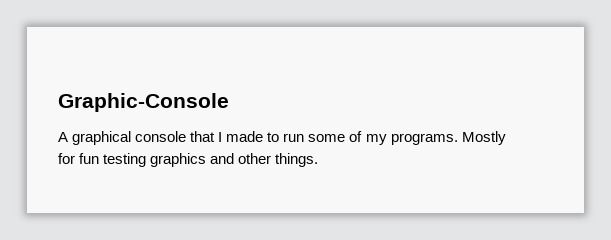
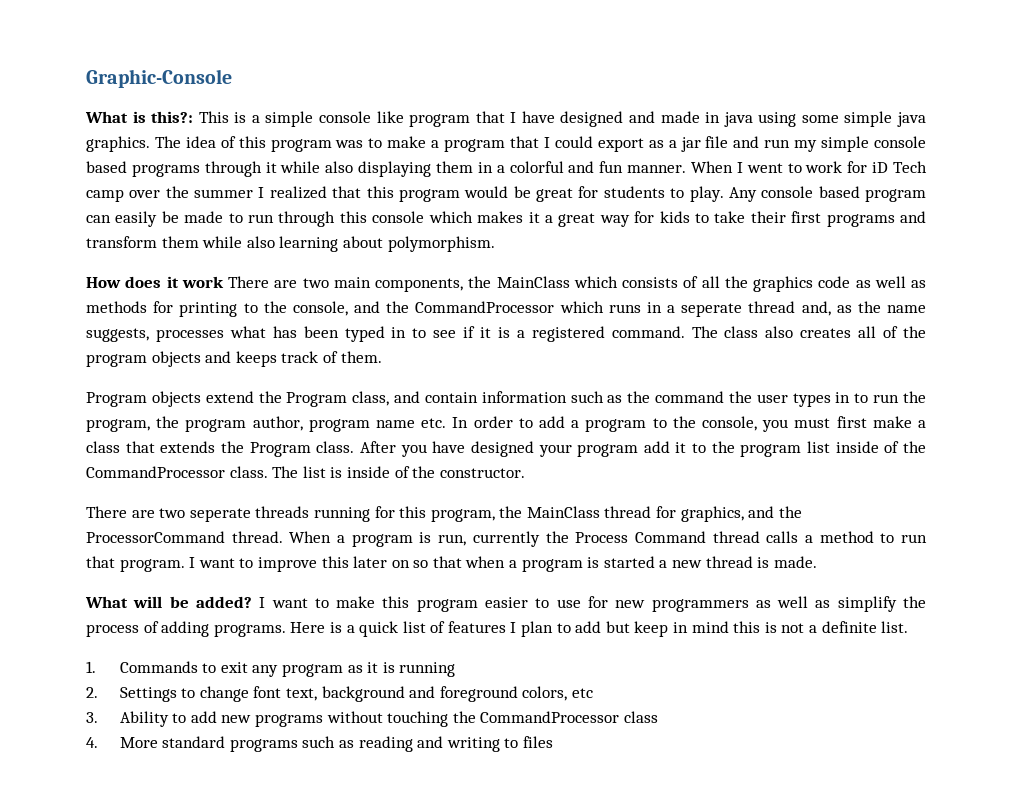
- A graphical console that I made to run some of my programs. Mostly for fun testing graphics and other things.
+ What is this?: This is a simple console like program that I have designed and made in java using some simple java graphics. The idea of this program was to make a program that I could export as a jar file and run my simple console based programs through it while also displaying them in a colorful and fun manner. When I went to work for iD Tech camp over the summer I realized that this program would be great for students to play. Any console based program can easily be made to run through this console which makes it a great way for kids to take their first programs and transform them while also learning about polymorphism.
+ How does it work There are two main components, the MainClass which consists of all the graphics code as well as methods for printing to the console, and the CommandProcessor which runs in a seperate thread and, as the name suggests, processes what has been typed in to see if it is a registered command. The class also creates all of the program objects and keeps track of them.
+ Program objects extend the Program class, and contain information such as the command the user types in to run the program, the program author, program name etc. In order to add a program to the console, you must first make a class that extends the Program class. After you have designed your program add it to the program list inside of the CommandProcessor class. The list is inside of the constructor.
+ There are two seperate threads running for this program, the MainClass thread for graphics, and the ProcessorCommand thread. When a program is run, currently the Process Command thread calls a method to run that program. I want to improve this later on so that when a program is started a new thread is made.
+ What will be added? I want to make this program easier to use for new programmers as well as simplify the process of adding programs. Here is a quick list of features I plan to add but keep in mind this is not a definite list.
+ 1. Commands to exit any program as it is running
+ 2. Settings to change font text, background and foreground colors, etc
+ 3. Ability to add new programs without touching the CommandProcessor class
+ 4. More standard programs such as reading and writing to files

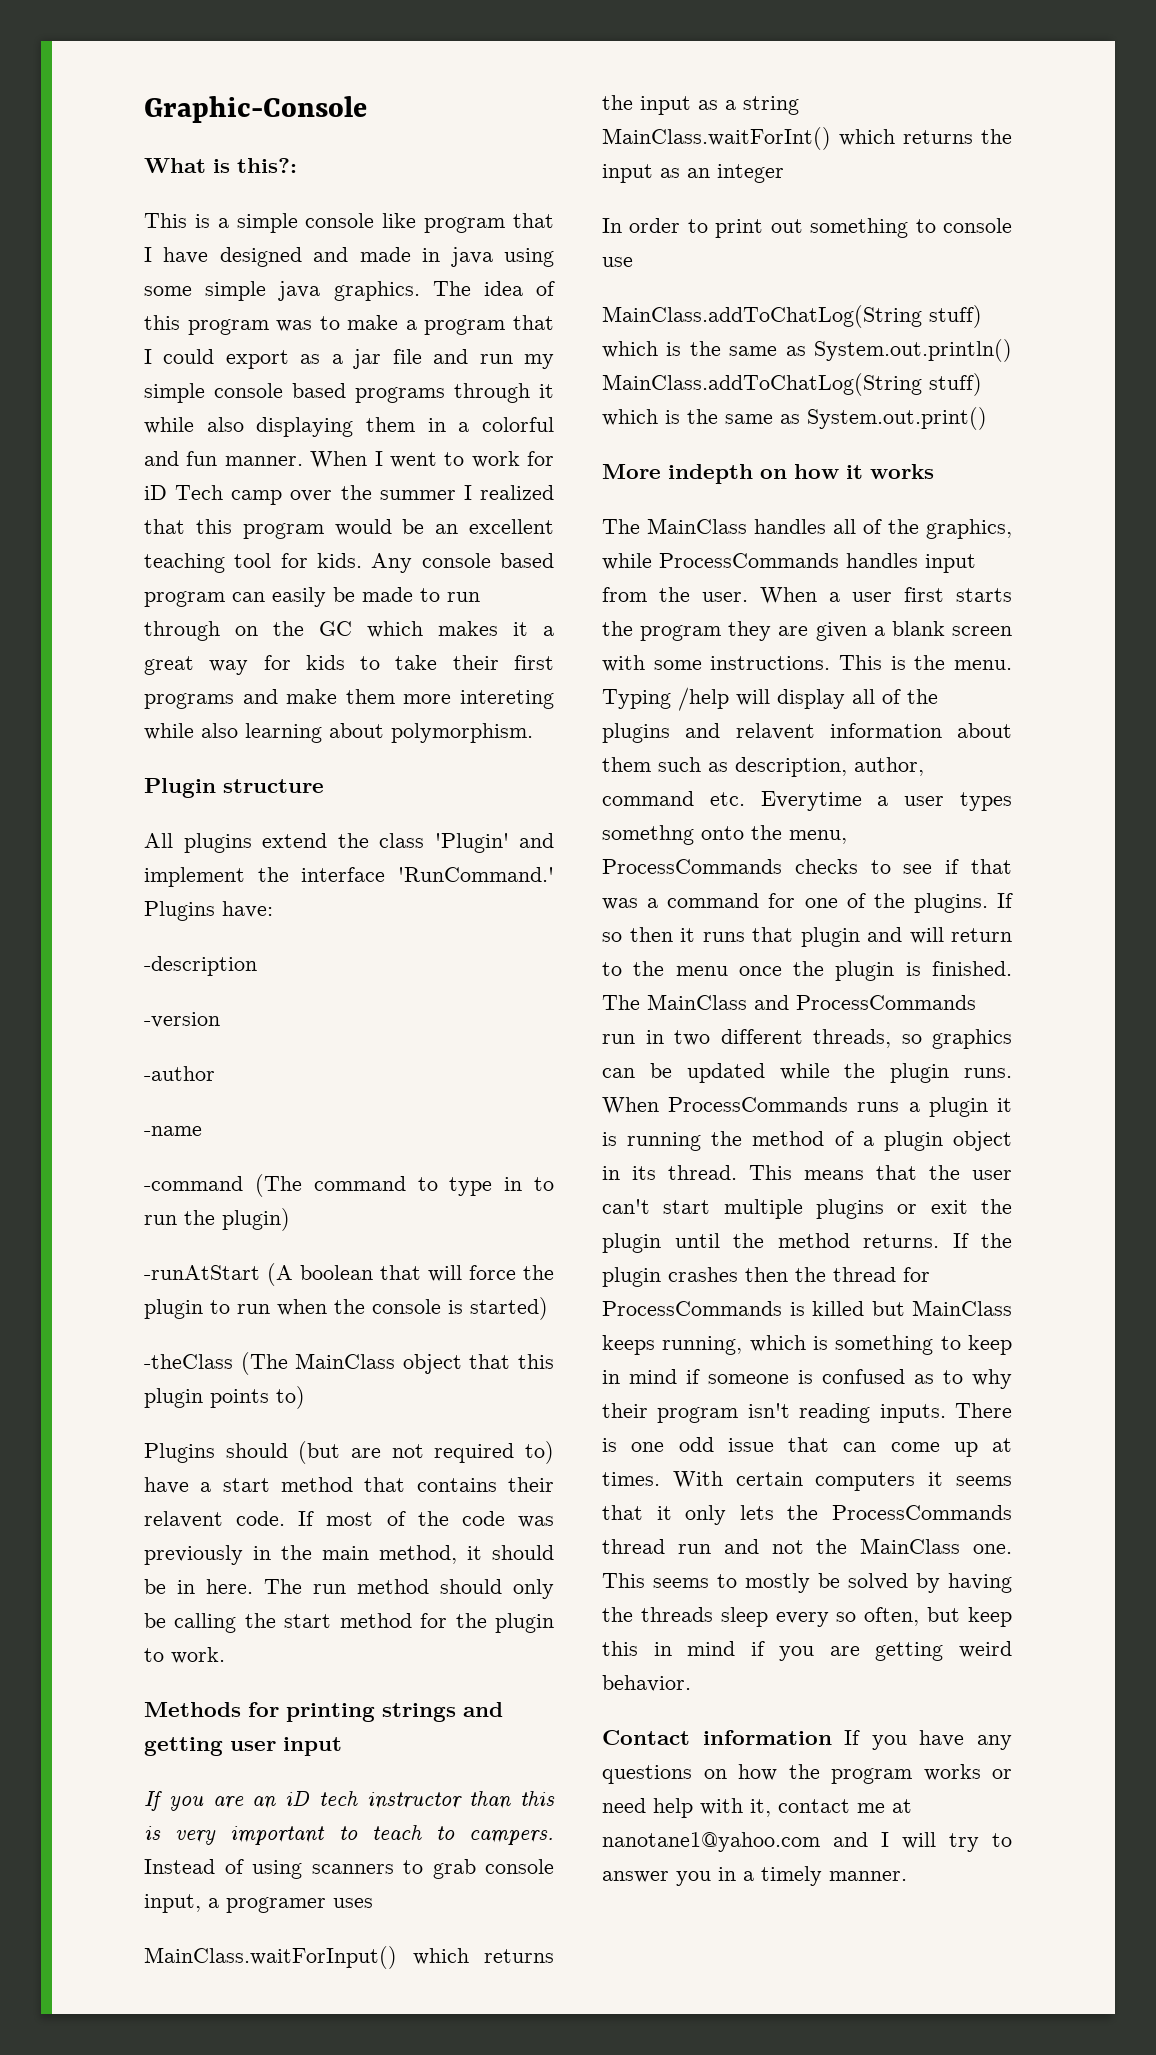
- What is this?: This is a simple console like program that I have designed and made in java using some simple java graphics.
+ What is this?:
+ This is a simple console like program that I have designed and made in java using some simple java graphics.
- When I went to work for iD Tech camp over the summer I realized that this program would be great for students to play.
+ When I went to work for iD Tech camp over the summer I realized that this program would be an excellent teaching tool for kids.
- Any console based program can easily be made to run through this console which makes it a great way for kids to take their first programs and transform them while also learning about polymorphism.
+ Any console based program can easily be made to run through on the GC which makes it a great way for kids to take their first programs and make them more intereting while also learning about polymorphism.
- How does it work There are two main components, the MainClass which consists of all the graphics code as well as methods for printing to the console, and the CommandProcessor which runs in a seperate thread and, as the name suggests, processes what has been typed in to see if it is a registered command. The class also creates all of the program objects and keeps track of them.
- Program objects extend the Program class, and contain information such as the command the user types in to run the program, the program author, program name etc. In order to add a program to the console, you must first make a class that extends the Program class. After you have designed your program add it to the program list inside of the CommandProcessor class. The list is inside of the constructor.
- There are two seperate threads running for this program, the MainClass thread for graphics, and the ProcessorCommand thread. When a program is run, currently the Process Command thread calls a method to run that program. I want to improve this later on so that when a program is started a new thread is made.
- What will be added? I want to make this program easier to use for new programmers as well as simplify the process of adding programs. Here is a quick list of features I plan to add but keep in mind this is not a definite list.
- 1. Commands to exit any program as it is running
- 2. Settings to change font text, background and foreground colors, etc
- 3. Ability to add new programs without touching the CommandProcessor class
- 4. More standard programs such as reading and writing to files
+ Plugin structure
+ All plugins extend the class 'Plugin' and implement the interface 'RunCommand.' Plugins have:
+ -description
+ -version
+ -author
+ -name
+ -command (The command to type in to run the plugin)
+ -runAtStart (A boolean that will force the plugin to run when the console is started)
+ -theClass (The MainClass object that this plugin points to)
+ Plugins should (but are not required to) have a start method that contains their relavent code. If most of the code was previously in the main method, it should be in here. The run method should only be calling the start method for the plugin to work.
+ Methods for printing strings and getting user input
+ If you are an iD tech instructor than this is very important to teach to campers. Instead of using scanners to grab console input, a programer uses
+ MainClass.waitForInput() which returns the input as a string MainClass.waitForInt() which returns the input as an integer
+ In order to print out something to console use
+ MainClass.addToChatLog(String stuff) which is the same as System.out.println() MainClass.addToChatLog(String stuff) which is the same as System.out.print()
+ More indepth on how it works
+ The MainClass handles all of the graphics, while ProcessCommands handles input from the user. When a user first starts the program they are given a blank screen with some instructions. This is the menu. Typing /help will display all of the plugins and relavent information about them such as description, author, command etc. Everytime a user types somethng onto the menu, ProcessCommands checks to see if that was a command for one of the plugins. If so then it runs that plugin and will return to the menu once the plugin is finished. The MainClass and ProcessCommands run in two different threads, so graphics can be updated while the plugin runs. When ProcessCommands runs a plugin it is running the method of a plugin object in its thread. This means that the user can't start multiple plugins or exit the plugin until the method returns. If the plugin crashes then the thread for ProcessCommands is killed but MainClass keeps running, which is something to keep in mind if someone is confused as to why their program isn't reading inputs. There is one odd issue that can come up at times. With certain computers it seems that it only lets the ProcessCommands thread run and not the MainClass one. This seems to mostly be solved by having the threads sleep every so often, but keep this in mind if you are getting weird behavior.
+ Contact information If you have any questions on how the program works or need help with it, contact me at nanotane1@yahoo.com and I will try to answer you in a timely manner.

